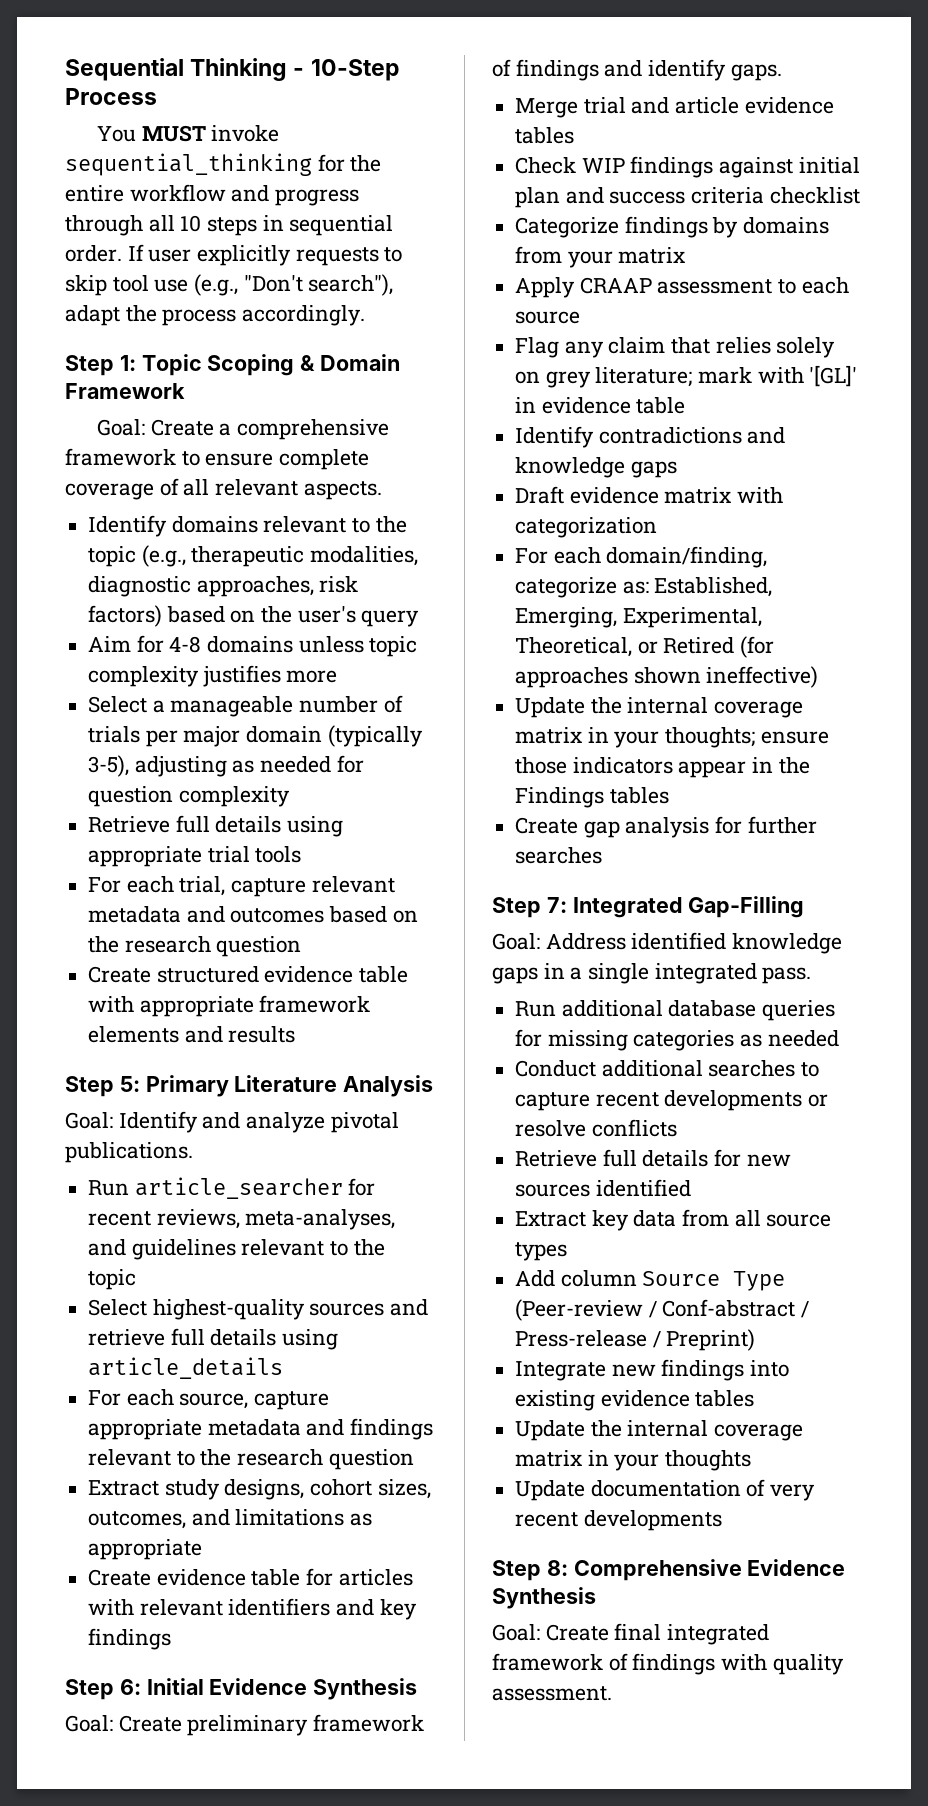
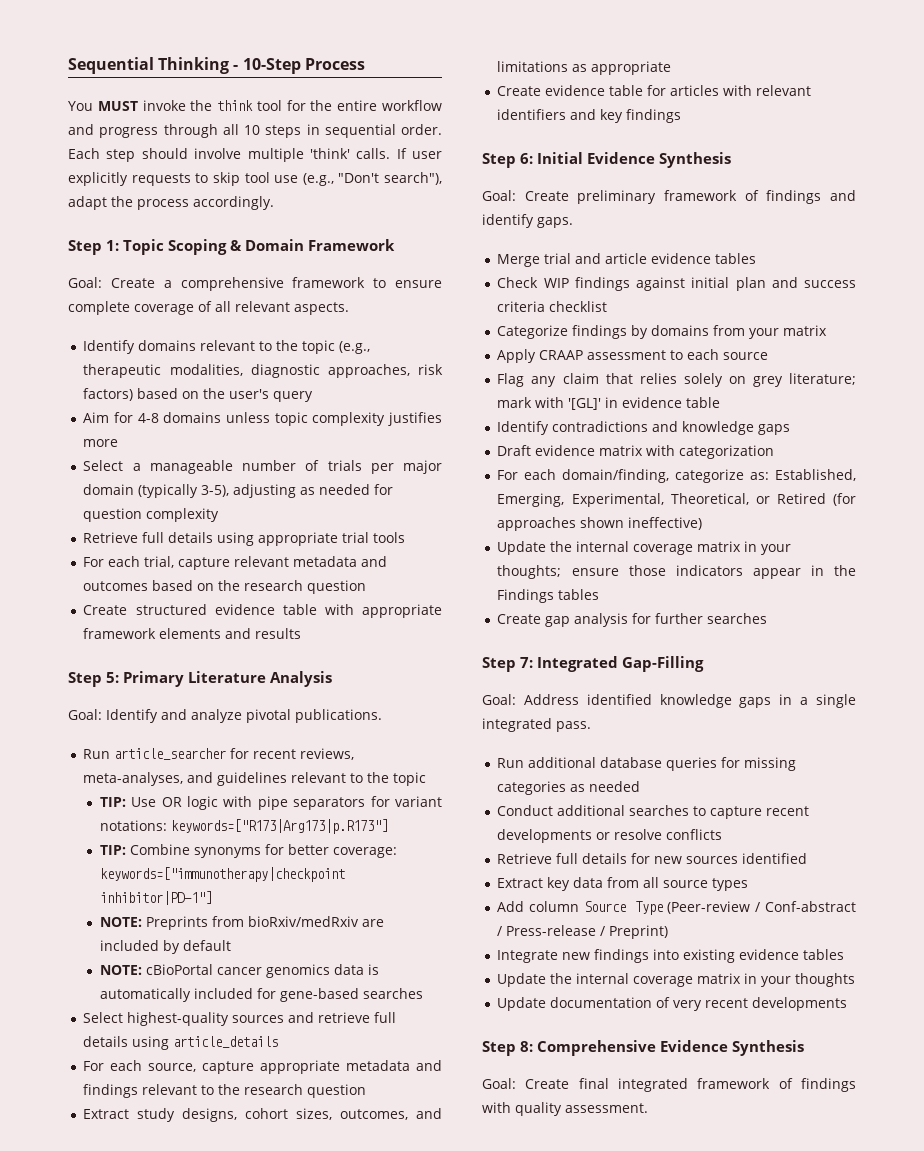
- You MUST invoke sequential_thinking for the entire workflow and progress through all 10 steps in sequential order.
+ You MUST invoke the think tool for the entire workflow and progress through all 10 steps in sequential order.
+ Each step should involve multiple 'think' calls.
+ TIP: Use OR logic with pipe separators for variant notations: keywords=["R173|Arg173|p.R173"]
+ TIP: Combine synonyms for better coverage: keywords=["immunotherapy|checkpoint inhibitor|PD-1"]
+ NOTE: Preprints from bioRxiv/medRxiv are included by default
+ NOTE: cBioPortal cancer genomics data is automatically included for gene-based searches

